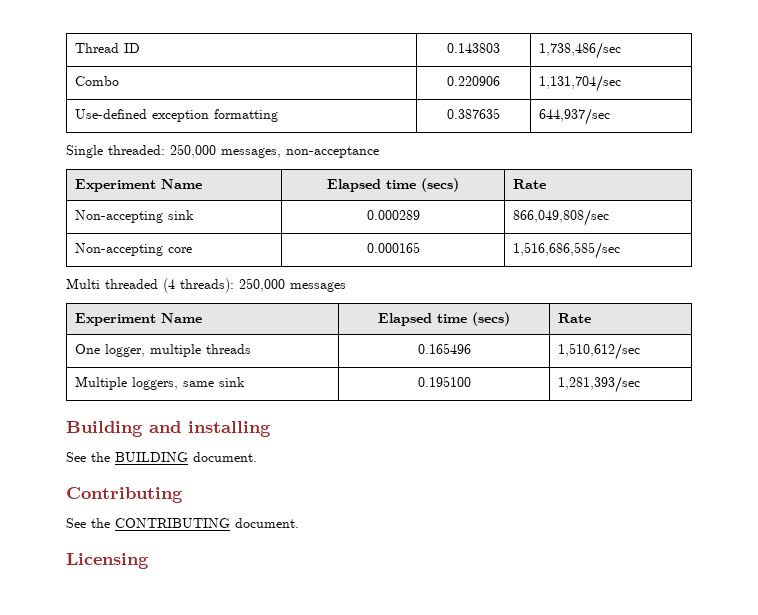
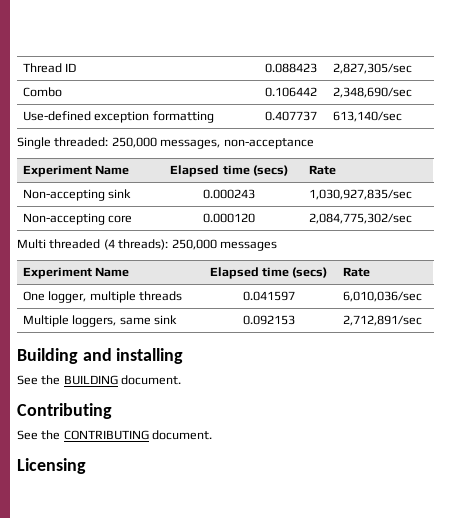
- Thread ID | 0.143803 | 1,738,486/sec
+ Thread ID | 0.088423 | 2,827,305/sec
- Combo | 0.220906 | 1,131,704/sec
+ Combo | 0.106442 | 2,348,690/sec
- Use-defined exception formatting | 0.387635 | 644,937/sec
+ Use-defined exception formatting | 0.407737 | 613,140/sec
- Non-accepting sink | 0.000289 | 866,049,808/sec
+ Non-accepting sink | 0.000243 | 1,030,927,835/sec
- Non-accepting core | 0.000165 | 1,516,686,585/sec
+ Non-accepting core | 0.000120 | 2,084,775,302/sec
- One logger, multiple threads | 0.165496 | 1,510,612/sec
+ One logger, multiple threads | 0.041597 | 6,010,036/sec
- Multiple loggers, same sink | 0.195100 | 1,281,393/sec
+ Multiple loggers, same sink | 0.092153 | 2,712,891/sec

